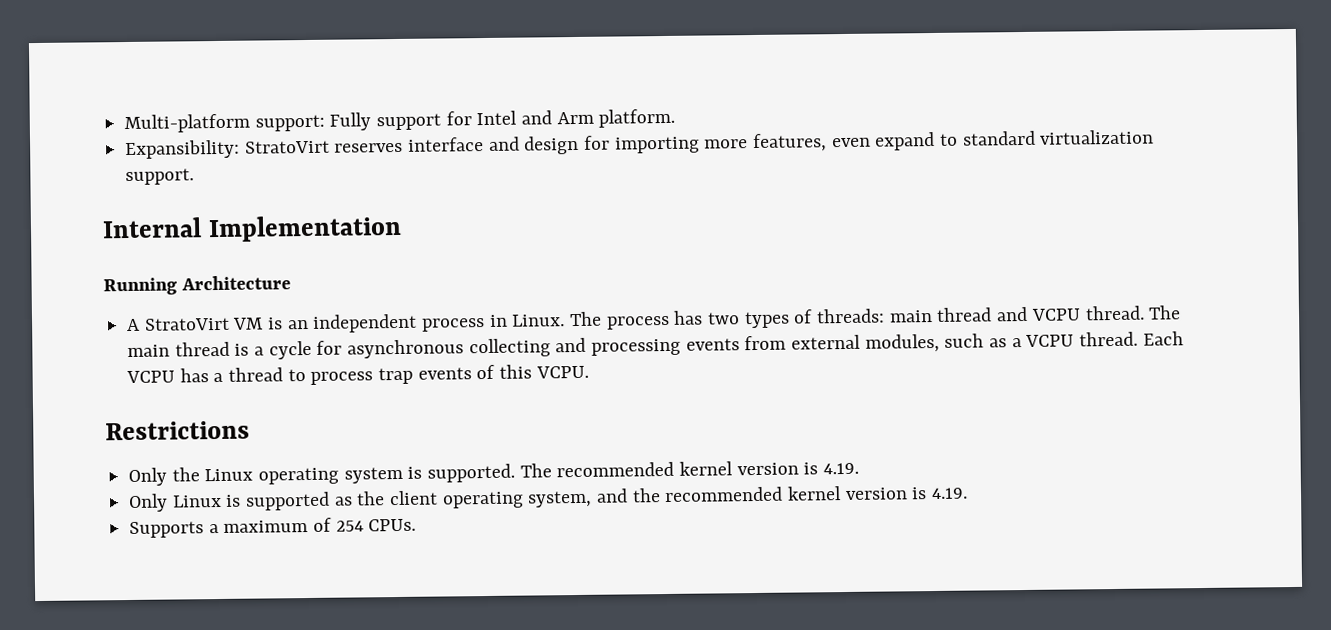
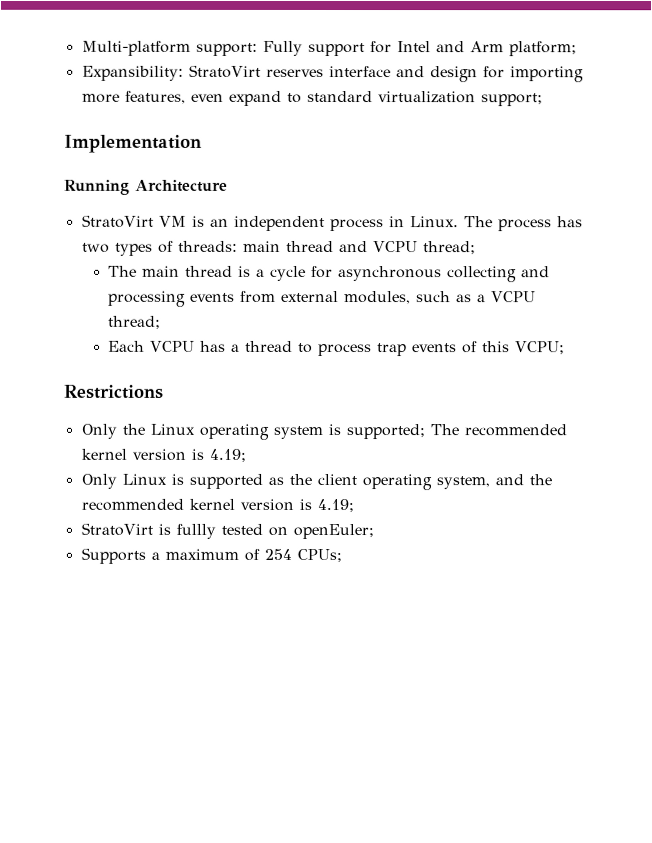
- Multi-platform support: Fully support for Intel and Arm platform.
+ Multi-platform support: Fully support for Intel and Arm platform;
- Expansibility: StratoVirt reserves interface and design for importing more features, even expand to standard virtualization support.
- Internal Implementation
+ Expansibility: StratoVirt reserves interface and design for importing more features, even expand to standard virtualization support;
+ Implementation
- A StratoVirt VM is an independent process in Linux.
+ StratoVirt VM is an independent process in Linux.
- The process has two types of threads: main thread and VCPU thread. The main thread is a cycle for asynchronous collecting and processing events from external modules, such as a VCPU thread. Each VCPU has a thread to process trap events of this VCPU.
+ The process has two types of threads: main thread and VCPU thread;
+ The main thread is a cycle for asynchronous collecting and processing events from external modules, such as a VCPU thread;
+ Each VCPU has a thread to process trap events of this VCPU;
- Only the Linux operating system is supported. The recommended kernel version is 4.19.
+ Only the Linux operating system is supported; The recommended kernel version is 4.19;
- Only Linux is supported as the client operating system, and the recommended kernel version is 4.19.
+ Only Linux is supported as the client operating system, and the recommended kernel version is 4.19;
+ StratoVirt is fullly tested on openEuler;
- Supports a maximum of 254 CPUs.
+ Supports a maximum of 254 CPUs;

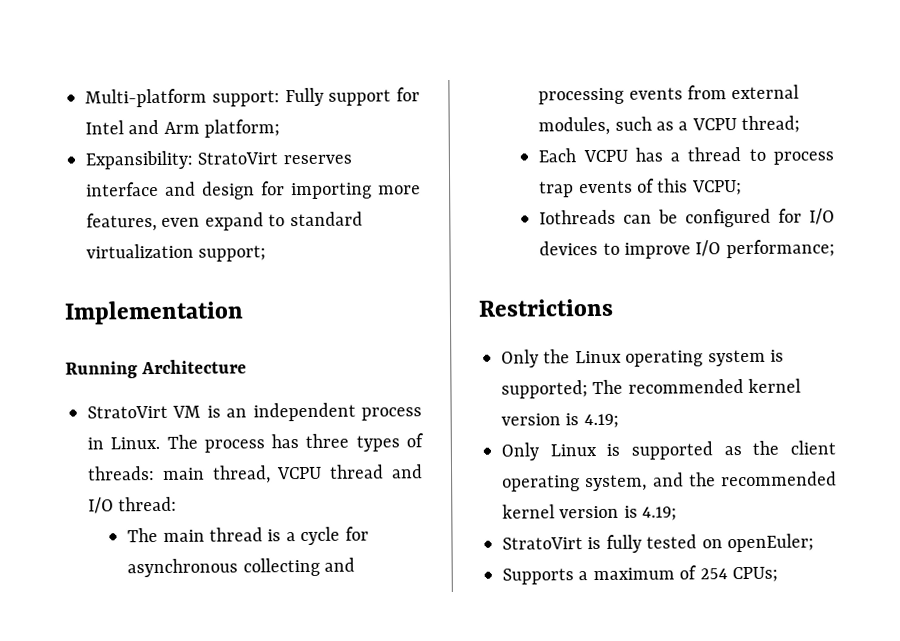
- The process has two types of threads: main thread and VCPU thread;
+ The process has three types of threads: main thread, VCPU thread and I/O thread:
+ Iothreads can be configured for I/O devices to improve I/O performance;
- StratoVirt is fullly tested on openEuler;
+ StratoVirt is fully tested on openEuler;

